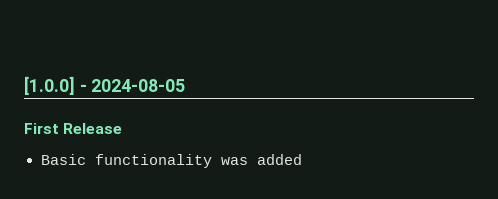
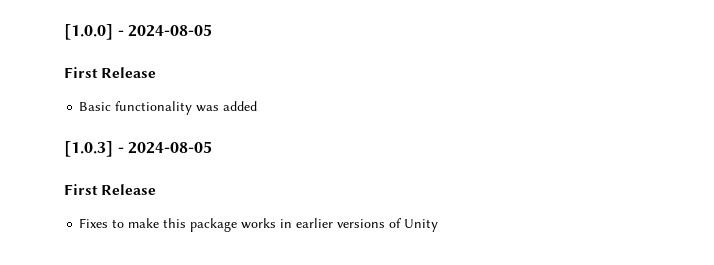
+ [1.0.3] - 2024-08-05
+ First Release
+ Fixes to make this package works in earlier versions of Unity

